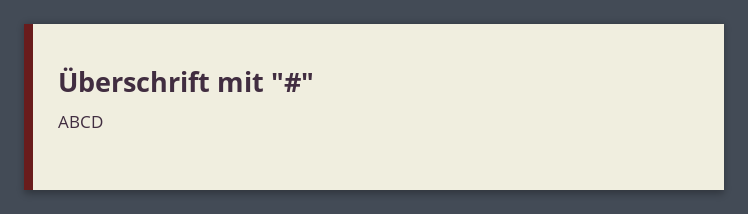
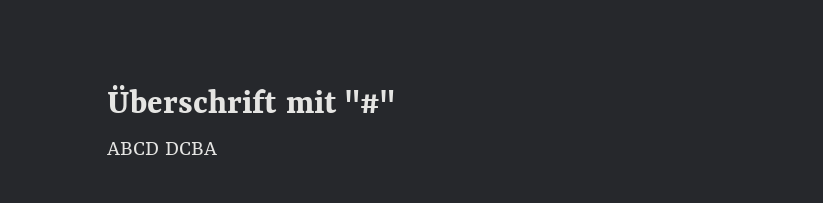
- ABCD
+ ABCD DCBA

